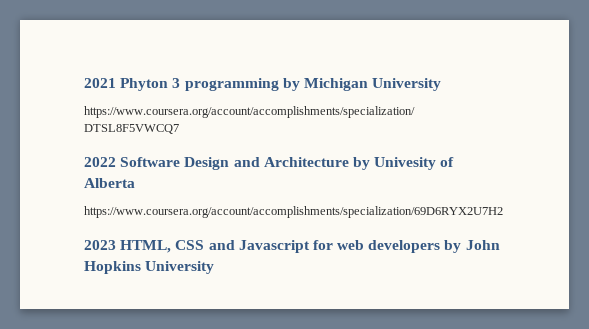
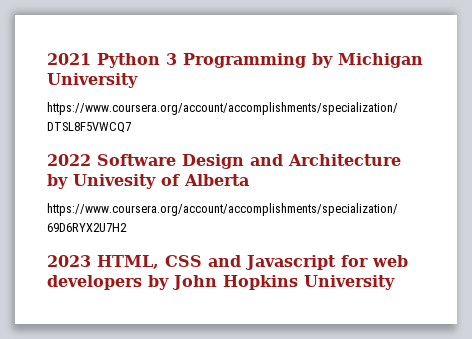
- 2021 Phyton 3 programming by Michigan University
+ 2021 Python 3 Programming by Michigan University

